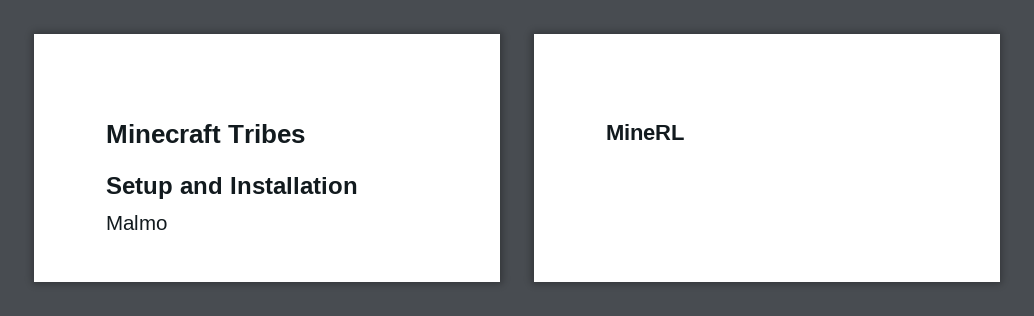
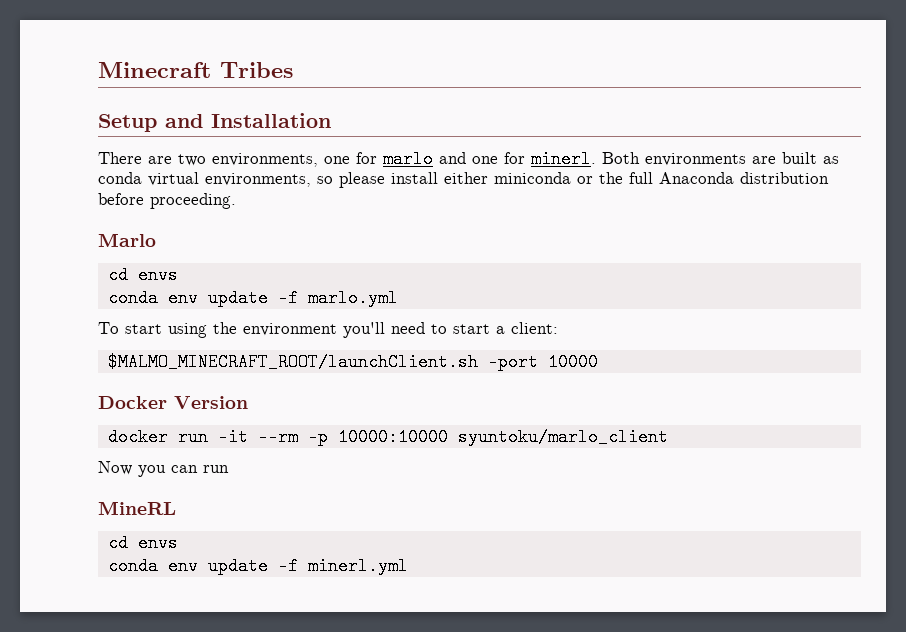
- Malmo
+ There are two environments, one for marlo and one for minerl. Both environments are built as conda virtual environments, so please install either miniconda or the full Anaconda distribution before proceeding.
+ Marlo
+ cd envs
+ conda env update -f marlo.yml
+ To start using the environment you'll need to start a client:
+ $MALMO_MINECRAFT_ROOT/launchClient.sh -port 10000
+ Docker Version
+ docker run -it --rm -p 10000:10000 syuntoku/marlo_client
+ Now you can run
  MineRL
+ cd envs
+ conda env update -f minerl.yml

